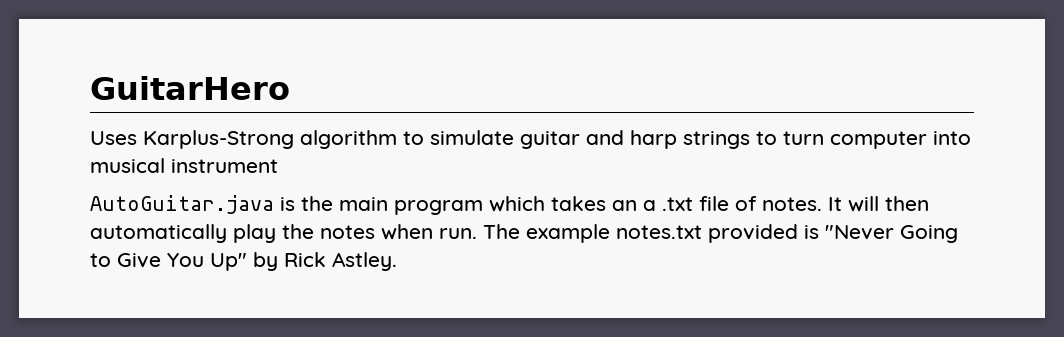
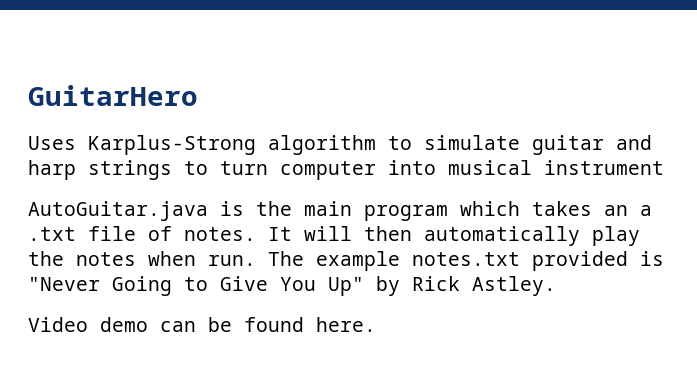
+ Video demo can be found here.

